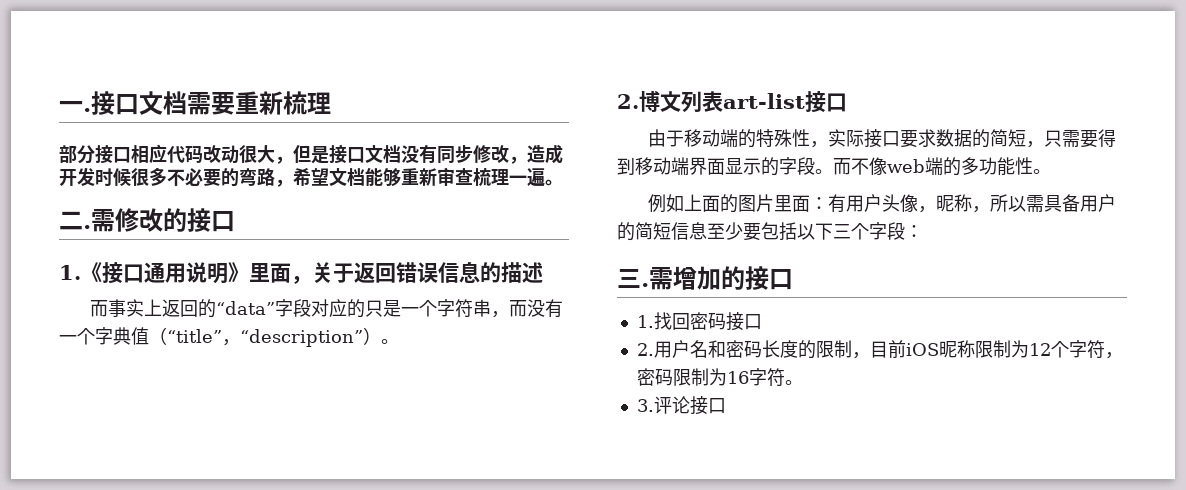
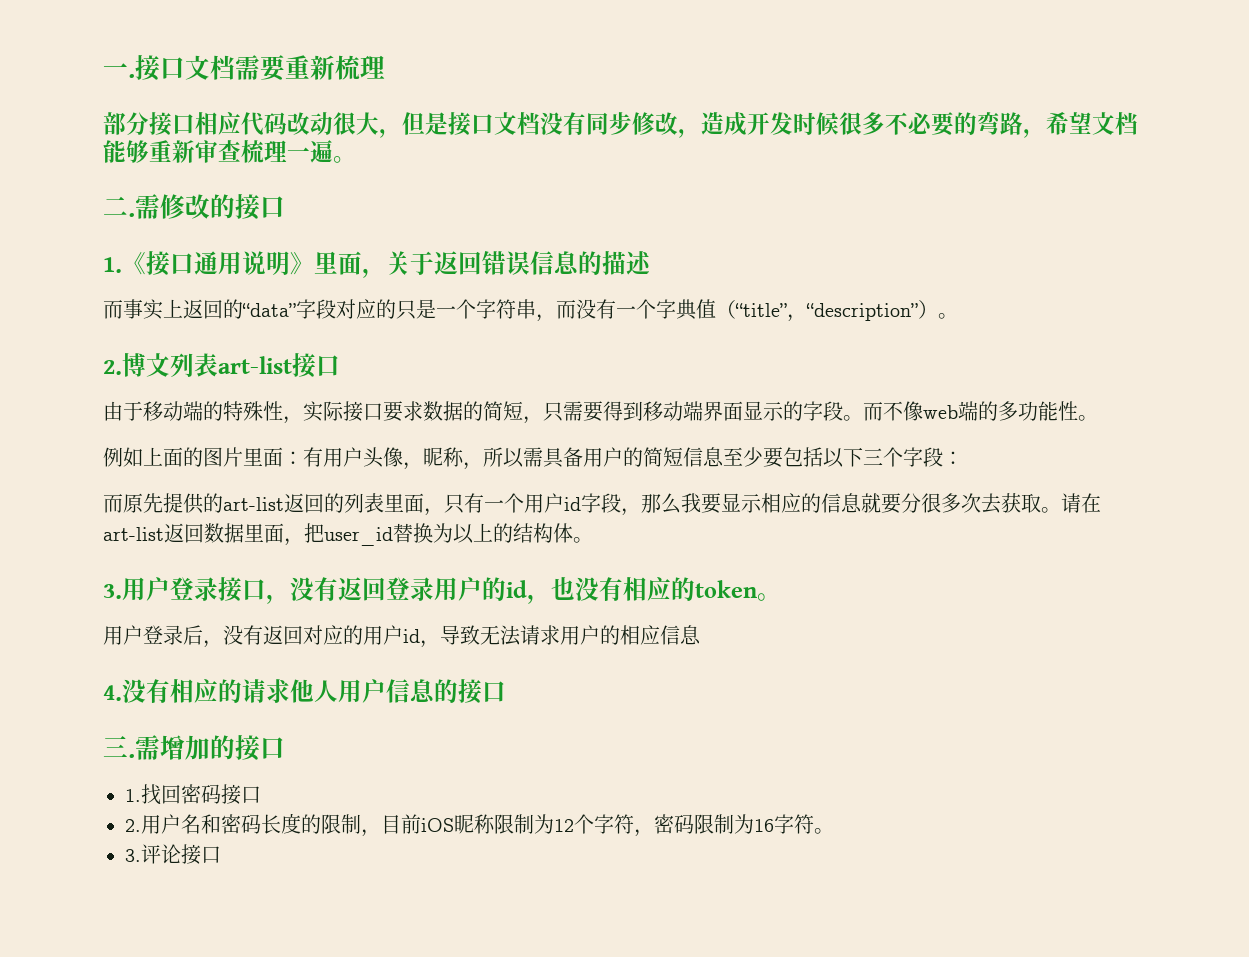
+ 而原先提供的art-list返回的列表里面，只有一个用户id字段，那么我要显示相应的信息就要分很多次去获取。请在art-list返回数据里面，把user_id替换为以上的结构体。
+ 3.用户登录接口，没有返回登录用户的id，也没有相应的token。
+ 用户登录后，没有返回对应的用户id，导致无法请求用户的相应信息
+ 4.没有相应的请求他人用户信息的接口

